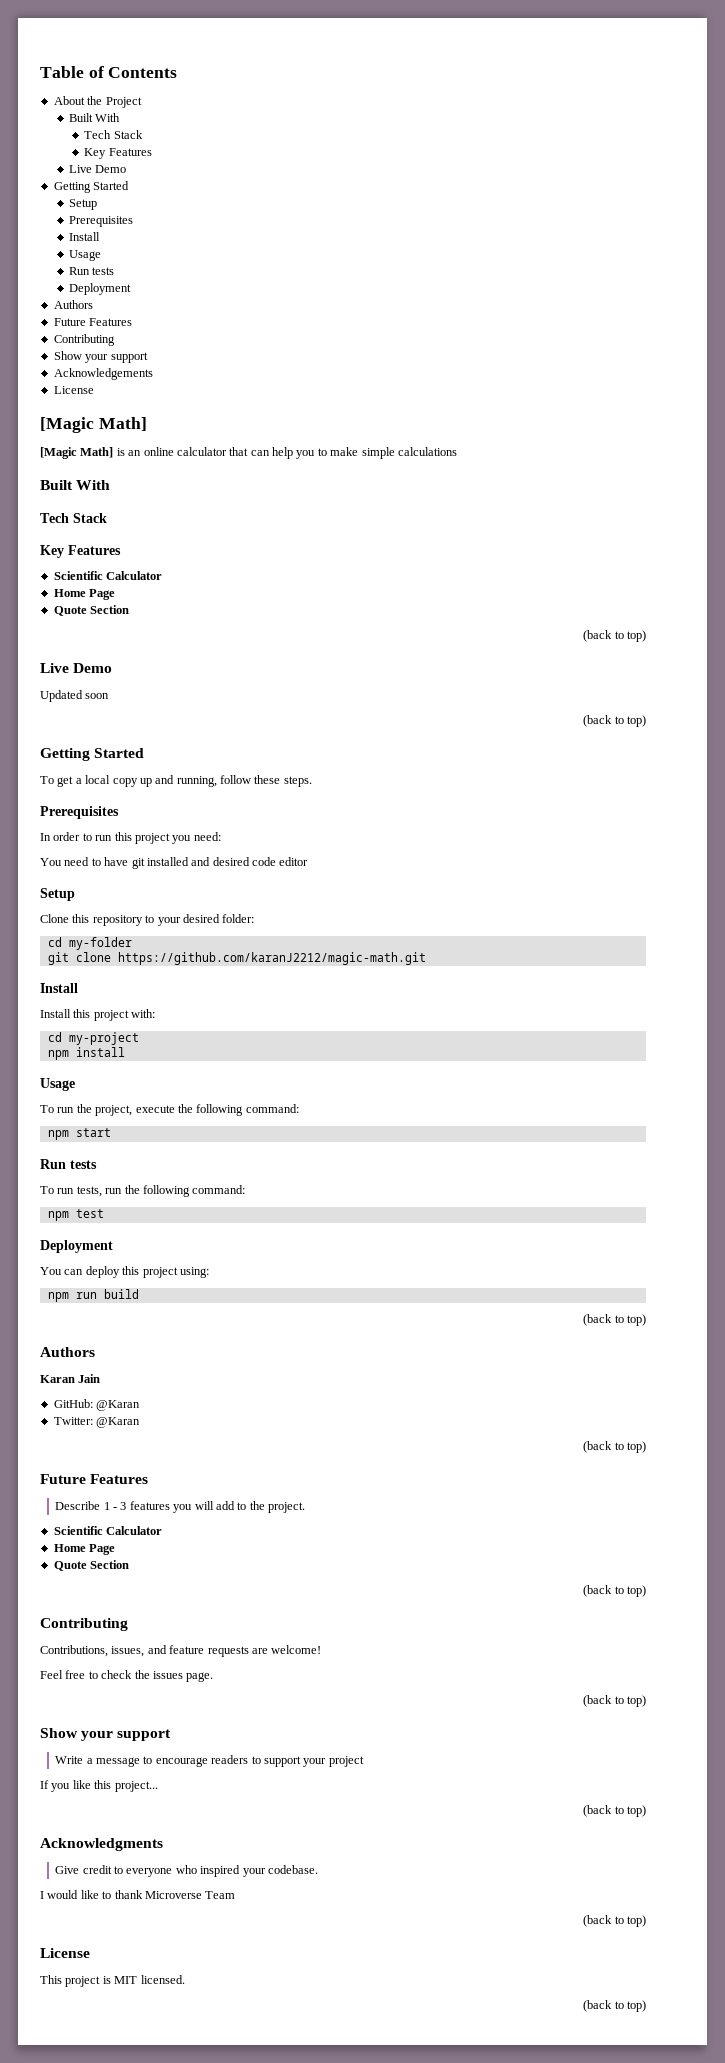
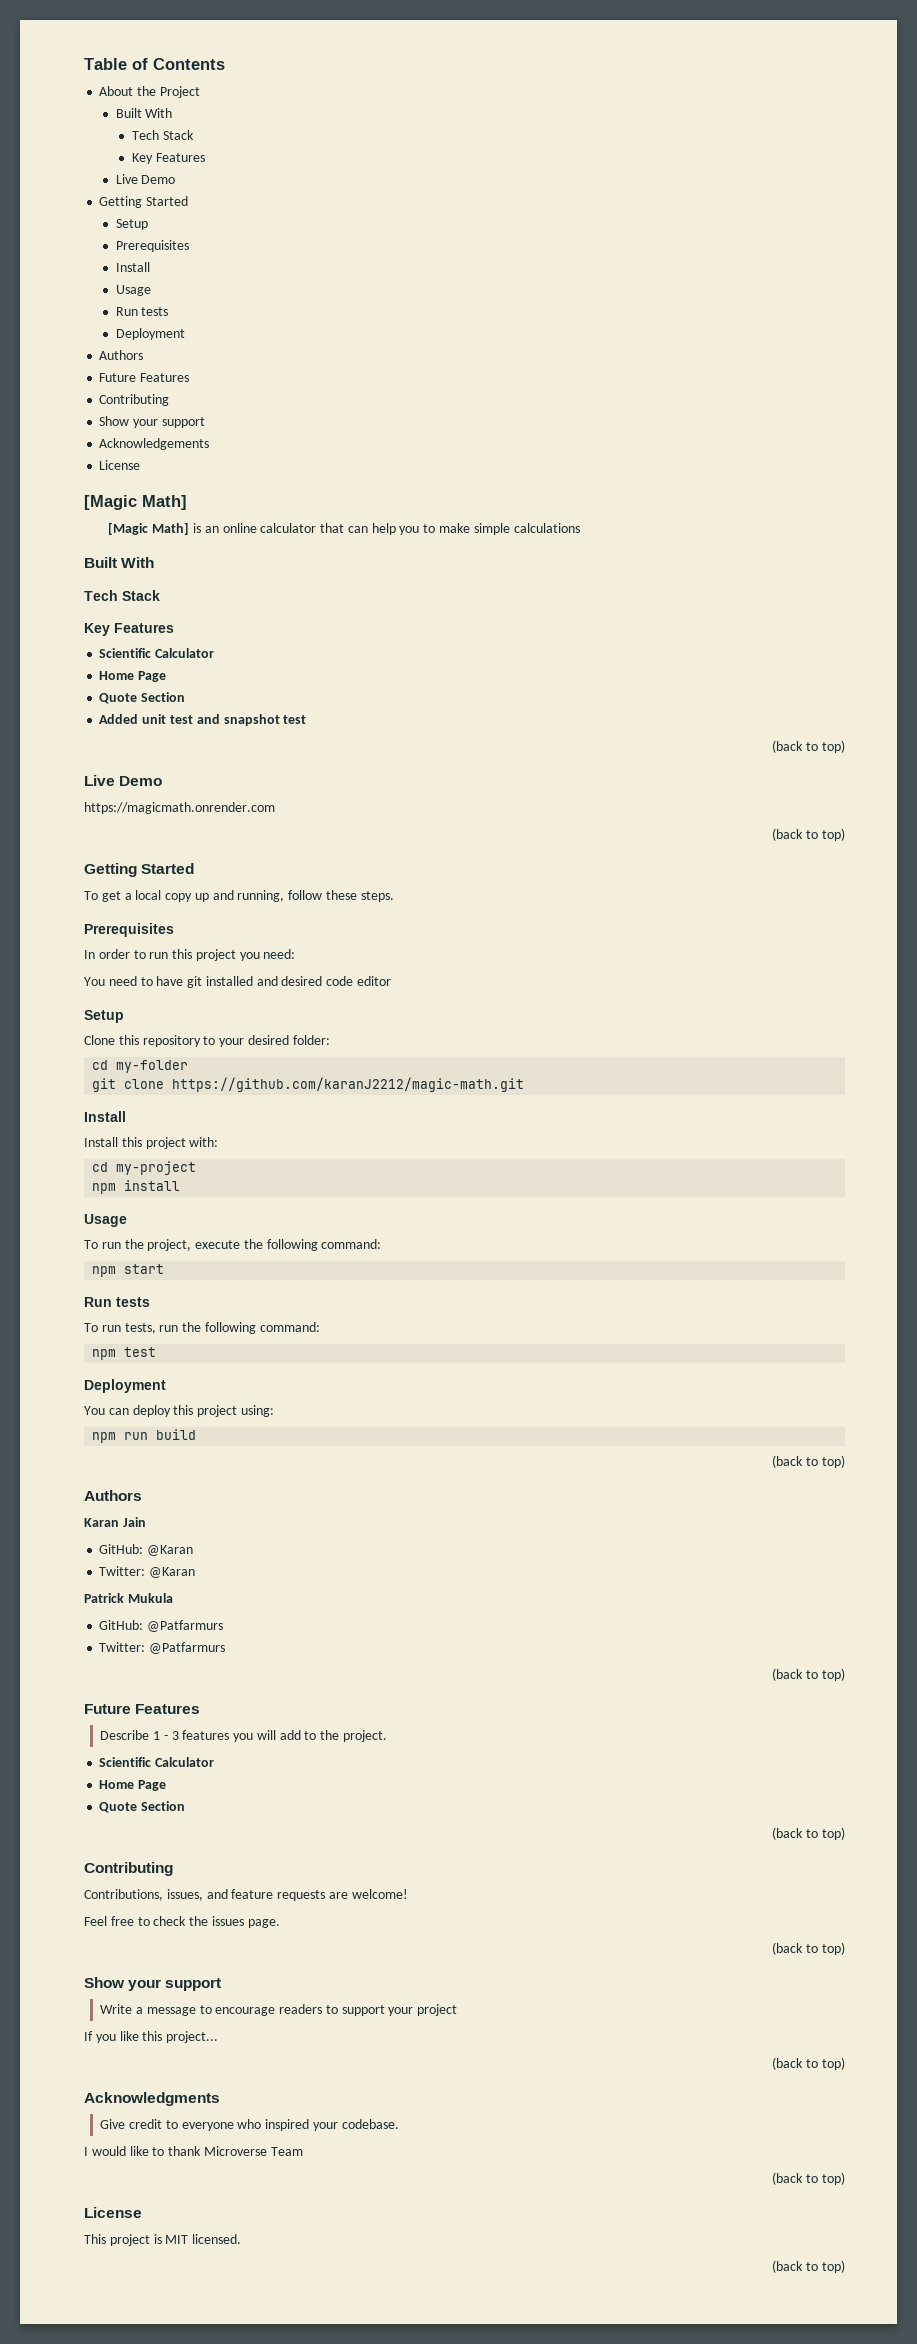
+ Added unit test and snapshot test
- Updated soon
+ https://magicmath.onrender.com
+ Patrick Mukula
+ GitHub: @Patfarmurs
+ Twitter: @Patfarmurs

